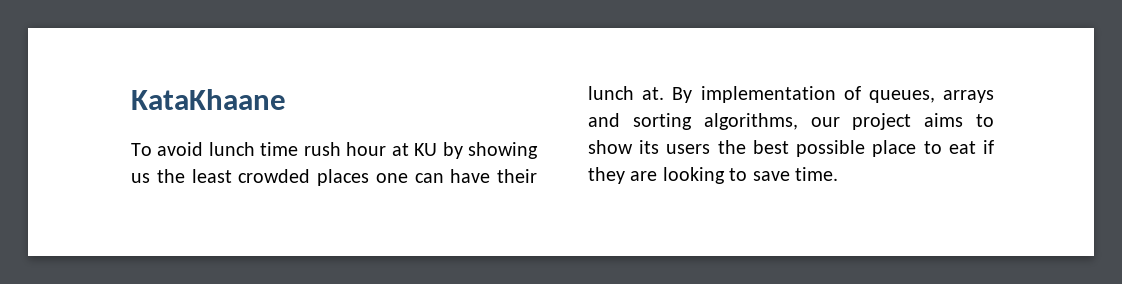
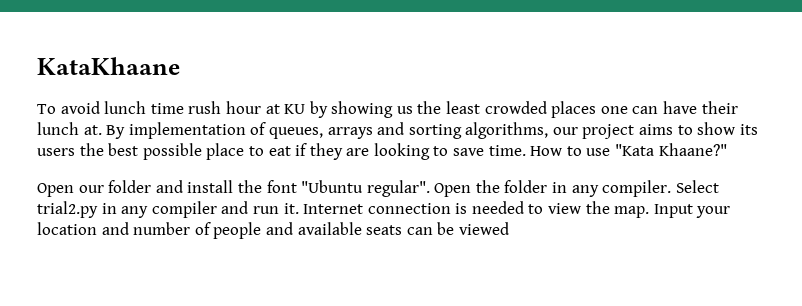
+ How to use "Kata Khaane?"
+ Open our folder and install the font "Ubuntu regular". Open the folder in any compiler. Select trial2.py in any compiler and run it. Internet connection is needed to view the map. Input your location and number of people and available seats can be viewed

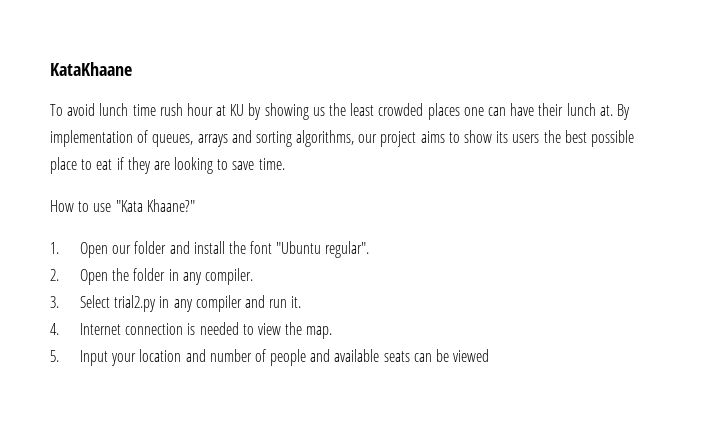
- By implementation of queues, arrays and sorting algorithms, our project aims to show its users the best possible place to eat if they are looking to save time. How to use "Kata Khaane?"
+ By implementation of queues, arrays and sorting algorithms, our project aims to show its users the best possible place to eat if they are looking to save time.
+ How to use "Kata Khaane?"
- Open our folder and install the font "Ubuntu regular". Open the folder in any compiler. Select trial2.py in any compiler and run it. Internet connection is needed to view the map. Input your location and number of people and available seats can be viewed
+ 1. Open our folder and install the font "Ubuntu regular".
+ 2. Open the folder in any compiler.
+ 3. Select trial2.py in any compiler and run it.
+ 4. Internet connection is needed to view the map.
+ 5. Input your location and number of people and available seats can be viewed

